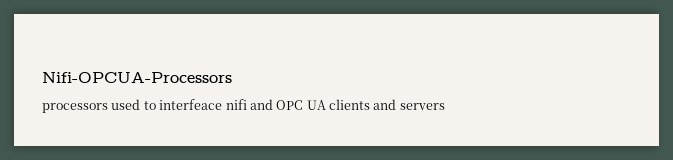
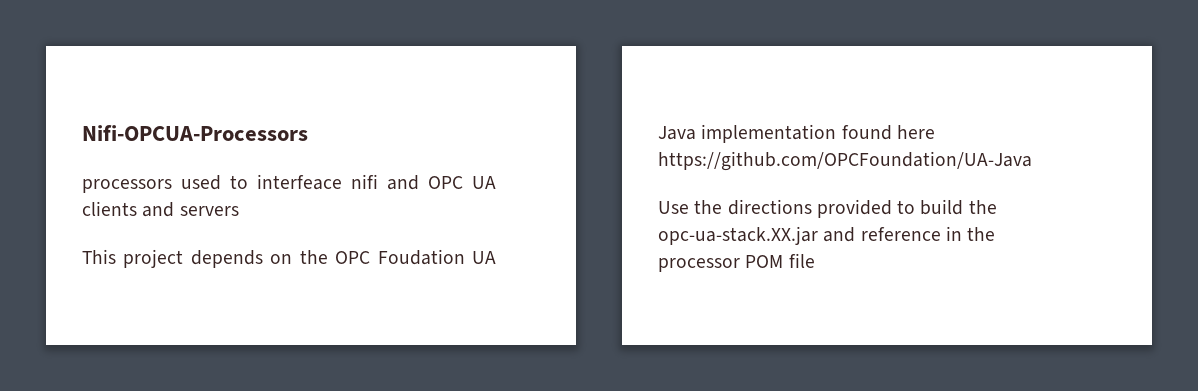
+ This project depends on the OPC Foudation UA Java implementation found here https://github.com/OPCFoundation/UA-Java
+ Use the directions provided to build the opc-ua-stack.XX.jar and reference in the processor POM file

